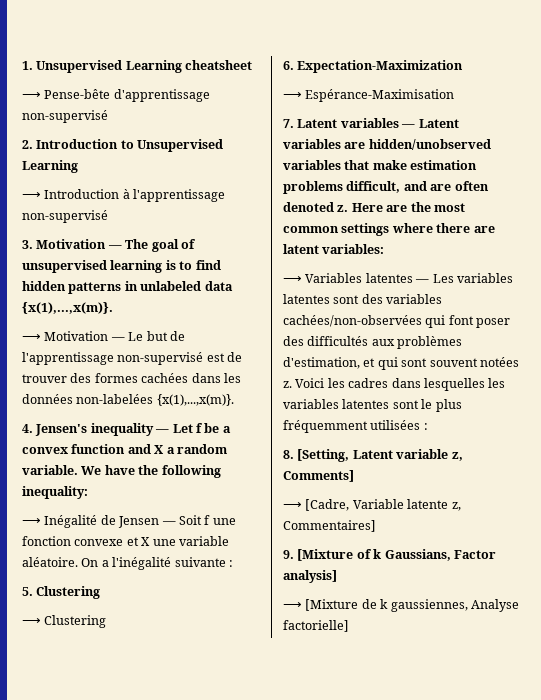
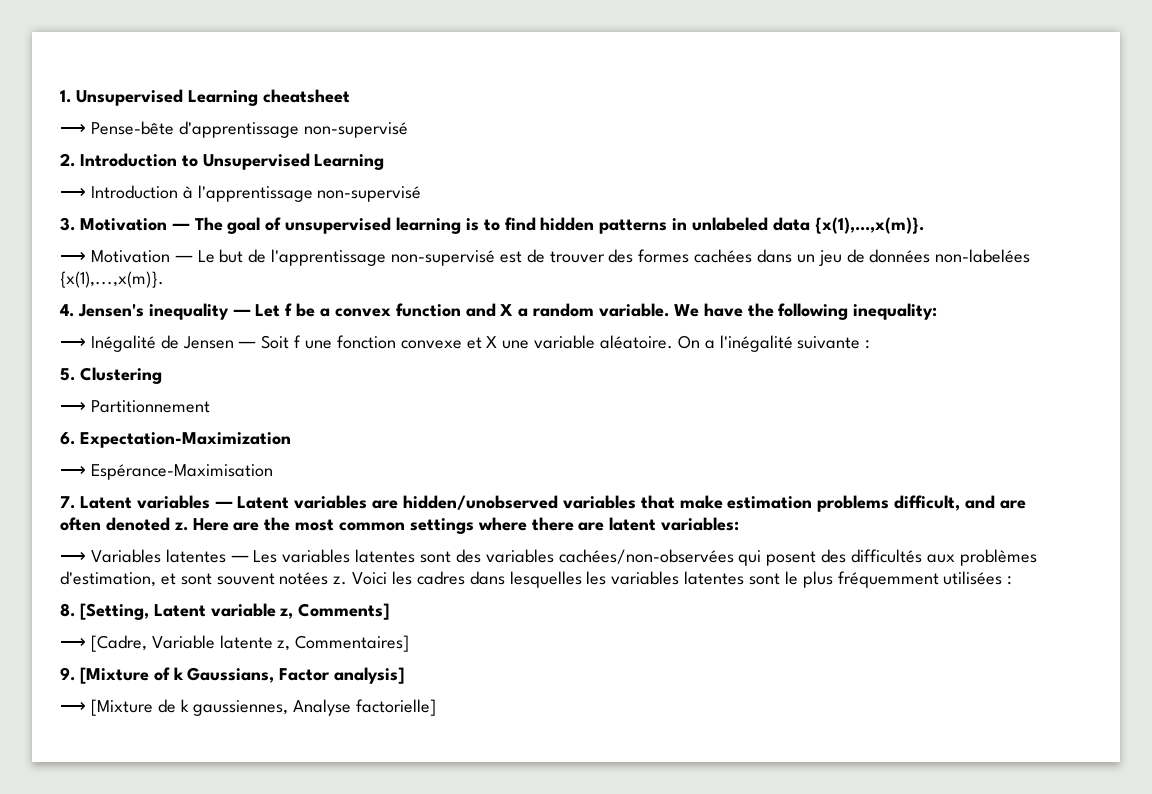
- ⟶ Motivation ― Le but de l'apprentissage non-supervisé est de trouver des formes cachées dans les données non-labelées {x(1),...,x(m)}.
+ ⟶ Motivation ― Le but de l'apprentissage non-supervisé est de trouver des formes cachées dans un jeu de données non-labelées {x(1),...,x(m)}.
- ⟶ Clustering
+ ⟶ Partitionnement
- ⟶ Variables latentes ― Les variables latentes sont des variables cachées/non-observées qui font poser des difficultés aux problèmes d'estimation, et qui sont souvent notées z.
+ ⟶ Variables latentes ― Les variables latentes sont des variables cachées/non-observées qui posent des difficultés aux problèmes d'estimation, et sont souvent notées z.

